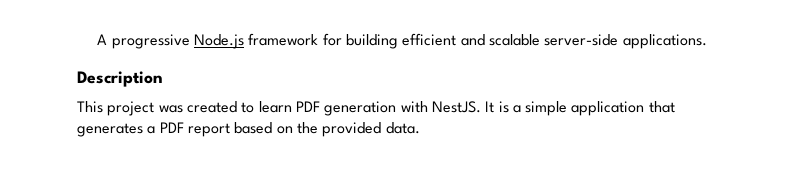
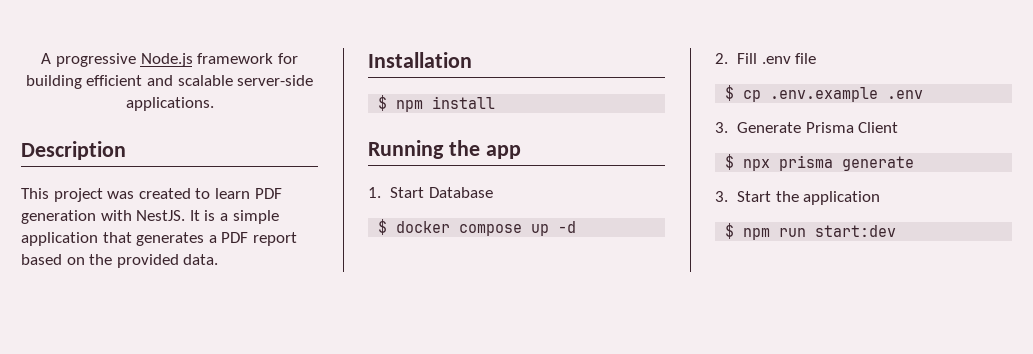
+ Installation
+ $ npm install
+ Running the app
+ 1. Start Database
+ $ docker compose up -d
+ 2. Fill .env file
+ $ cp .env.example .env
+ 3. Generate Prisma Client
+ $ npx prisma generate
+ 3. Start the application
+ $ npm run start:dev

